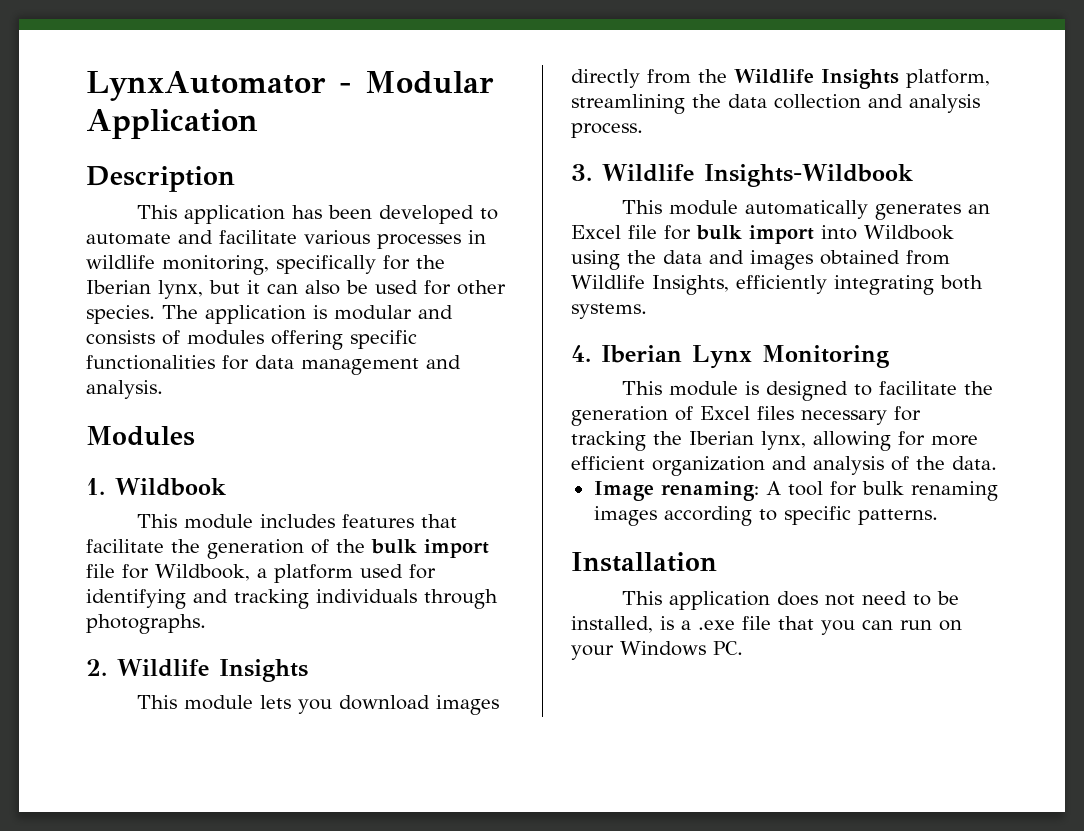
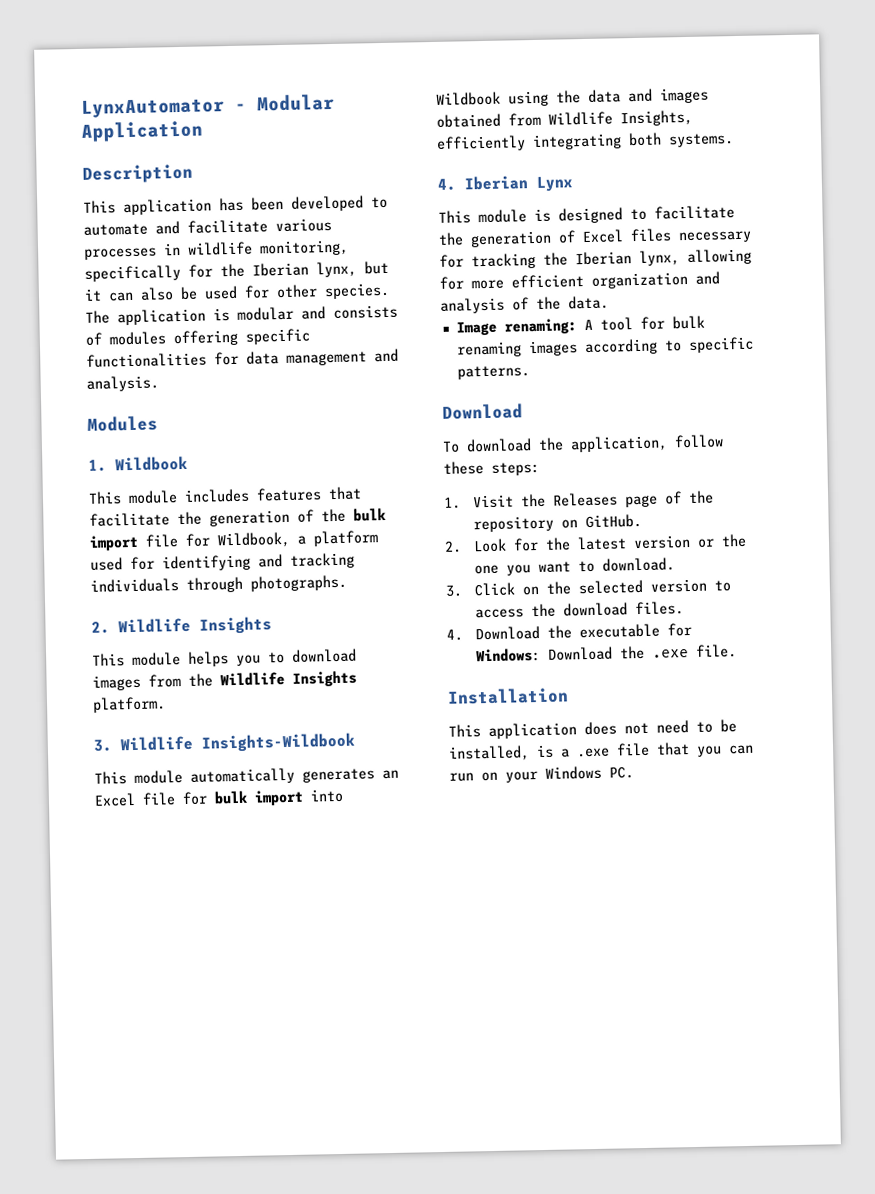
- This module lets you download images directly from the Wildlife Insights platform, streamlining the data collection and analysis process.
+ This module helps you to download images from the Wildlife Insights platform.
- 4. Iberian Lynx Monitoring
+ 4. Iberian Lynx
  Image renaming: A tool for bulk renaming images according to specific patterns.
+ Download
+ To download the application, follow these steps:
+ 1. Visit the Releases page of the repository on GitHub.
+ 2. Look for the latest version or the one you want to download.
+ 3. Click on the selected version to access the download files.
+ 4. Download the executable for Windows: Download the .exe file.

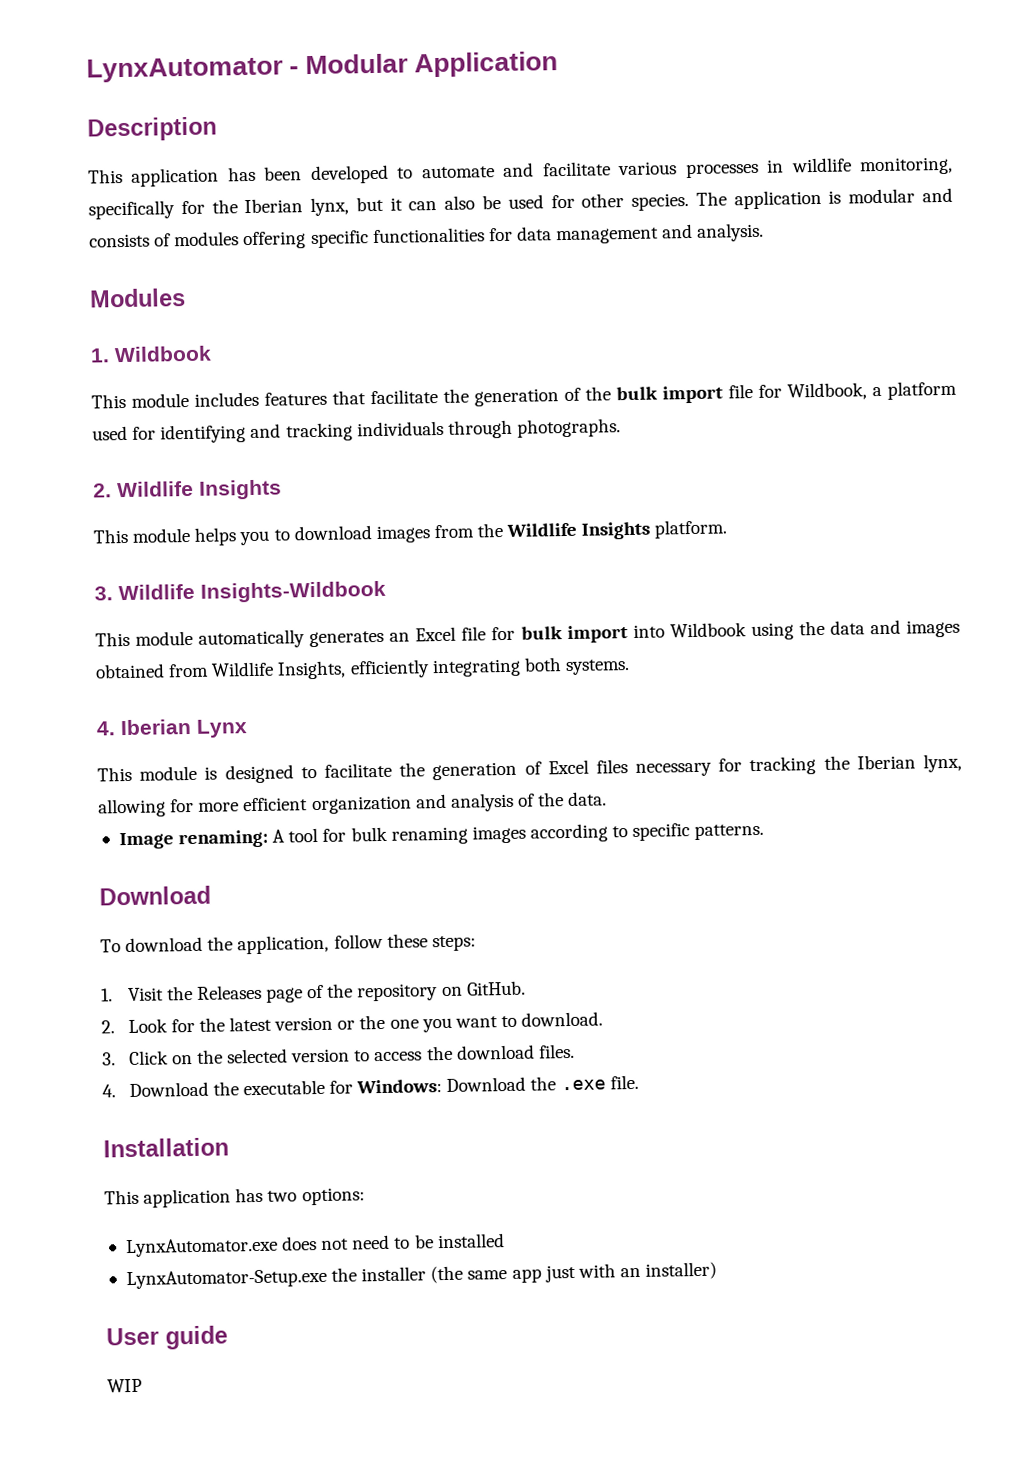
- This application does not need to be installed, is a .exe file that you can run on your Windows PC.
+ This application has two options:
+ LynxAutomator.exe does not need to be installed
+ LynxAutomator-Setup.exe the installer (the same app just with an installer)
+ User guide
+ WIP

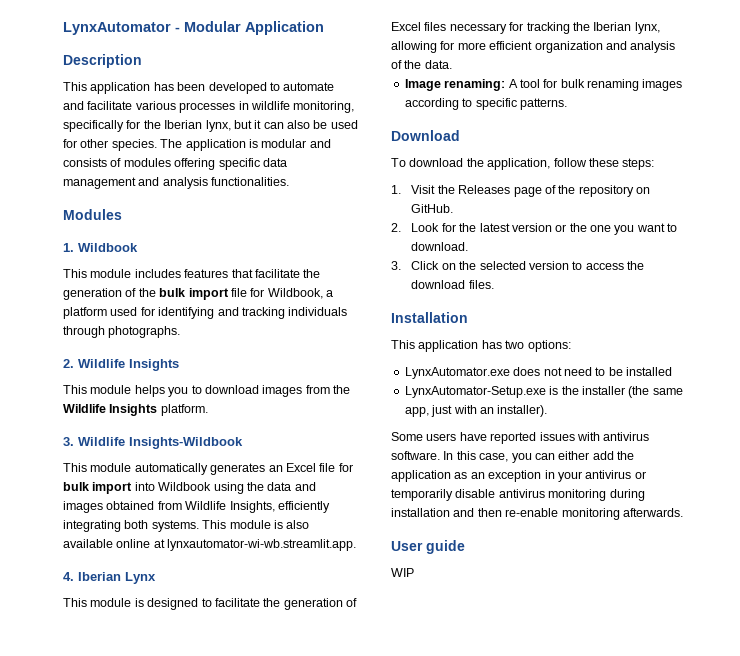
- The application is modular and consists of modules offering specific functionalities for data management and analysis.
+ The application is modular and consists of modules offering specific data management and analysis functionalities.
+ This module is also available online at lynxautomator-wi-wb.streamlit.app.
- 4. Download the executable for Windows: Download the .exe file.
- LynxAutomator-Setup.exe the installer (the same app just with an installer)
+ LynxAutomator-Setup.exe is the installer (the same app, just with an installer).
+ Some users have reported issues with antivirus software. In this case, you can either add the application as an exception in your antivirus or temporarily disable antivirus monitoring during installation and then re-enable monitoring afterwards.

